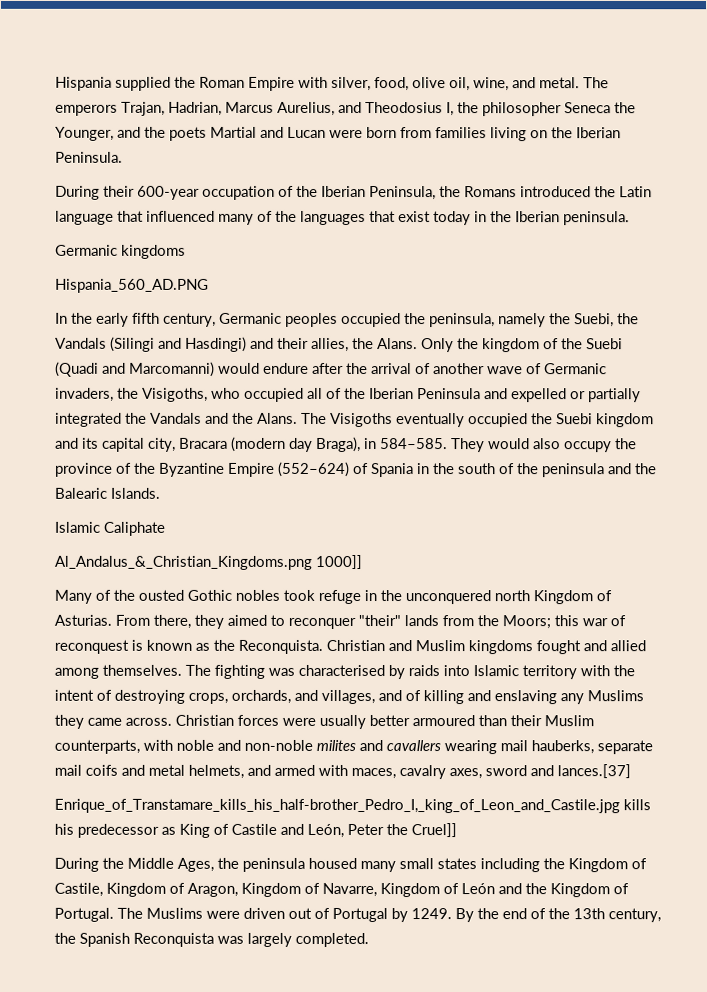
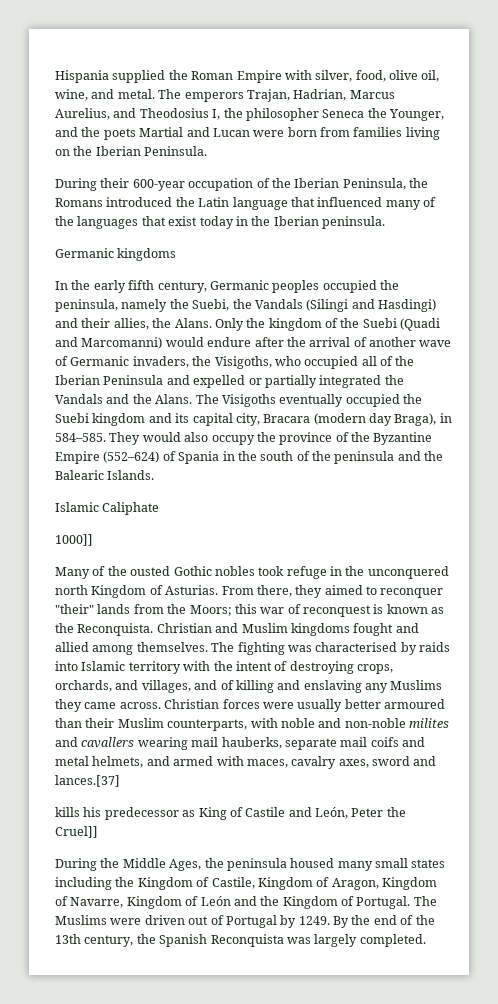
- Hispania_560_AD.PNG
- Al_Andalus_&_Christian_Kingdoms.png 1000]]
+ 1000]]
- Enrique_of_Transtamare_kills_his_half-brother_Pedro_I,_king_of_Leon_and_Castile.jpg kills his predecessor as King of Castile and León, Peter the Cruel]]
+ kills his predecessor as King of Castile and León, Peter the Cruel]]

